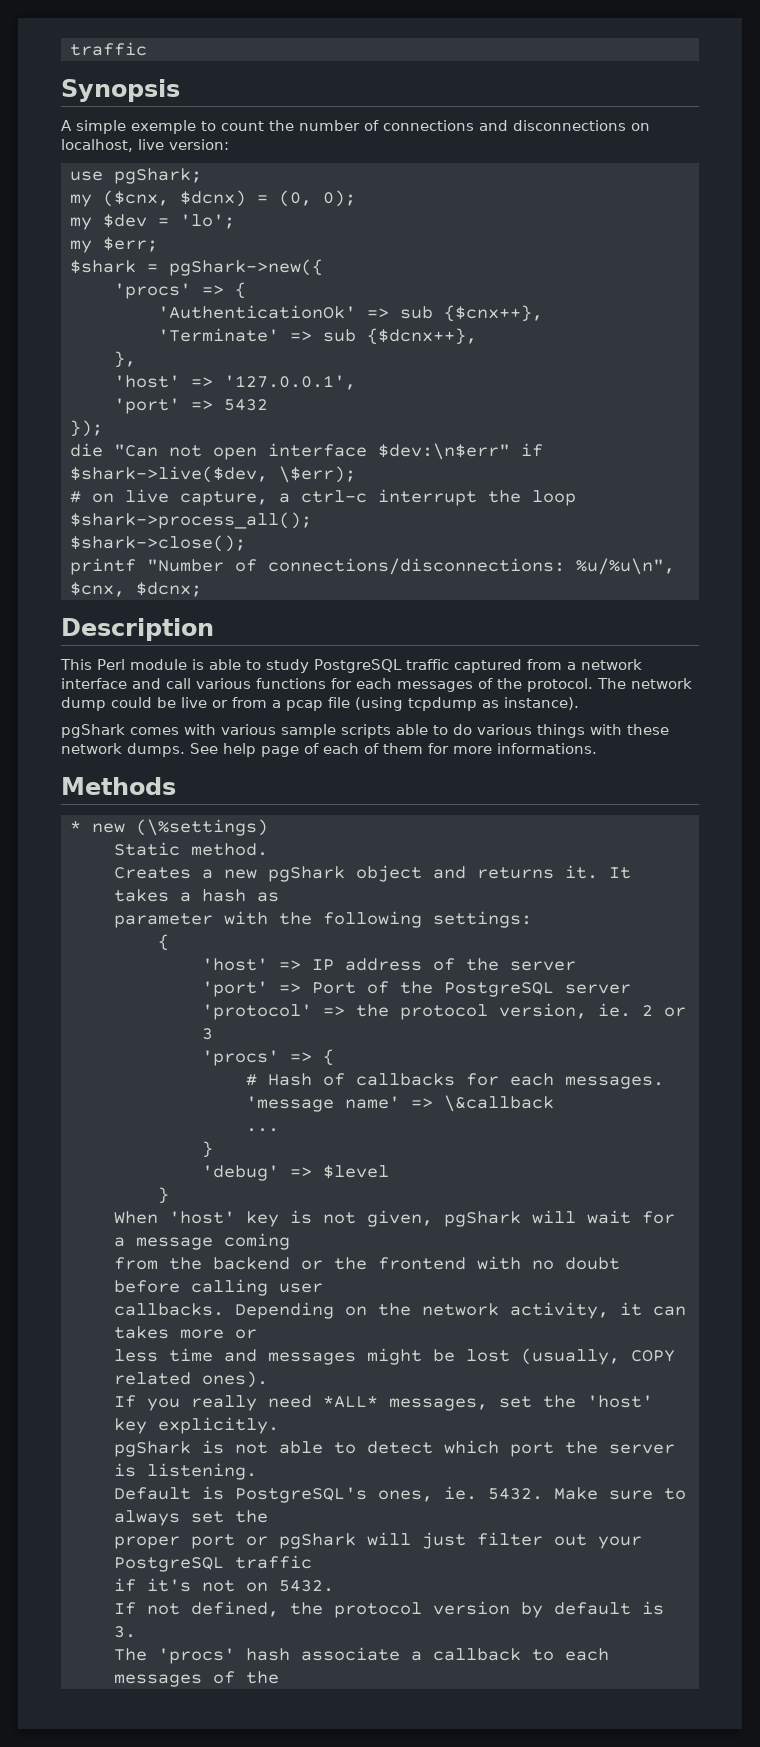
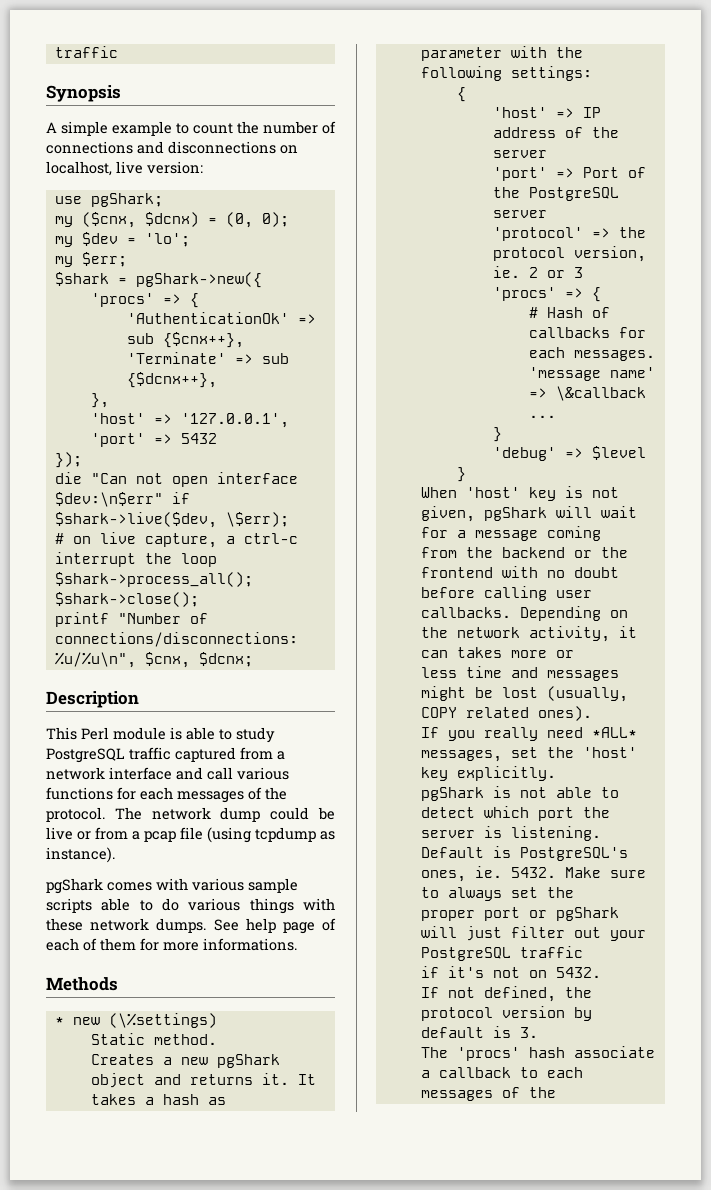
- A simple exemple to count the number of connections and disconnections on localhost, live version:
+ A simple example to count the number of connections and disconnections on localhost, live version:

